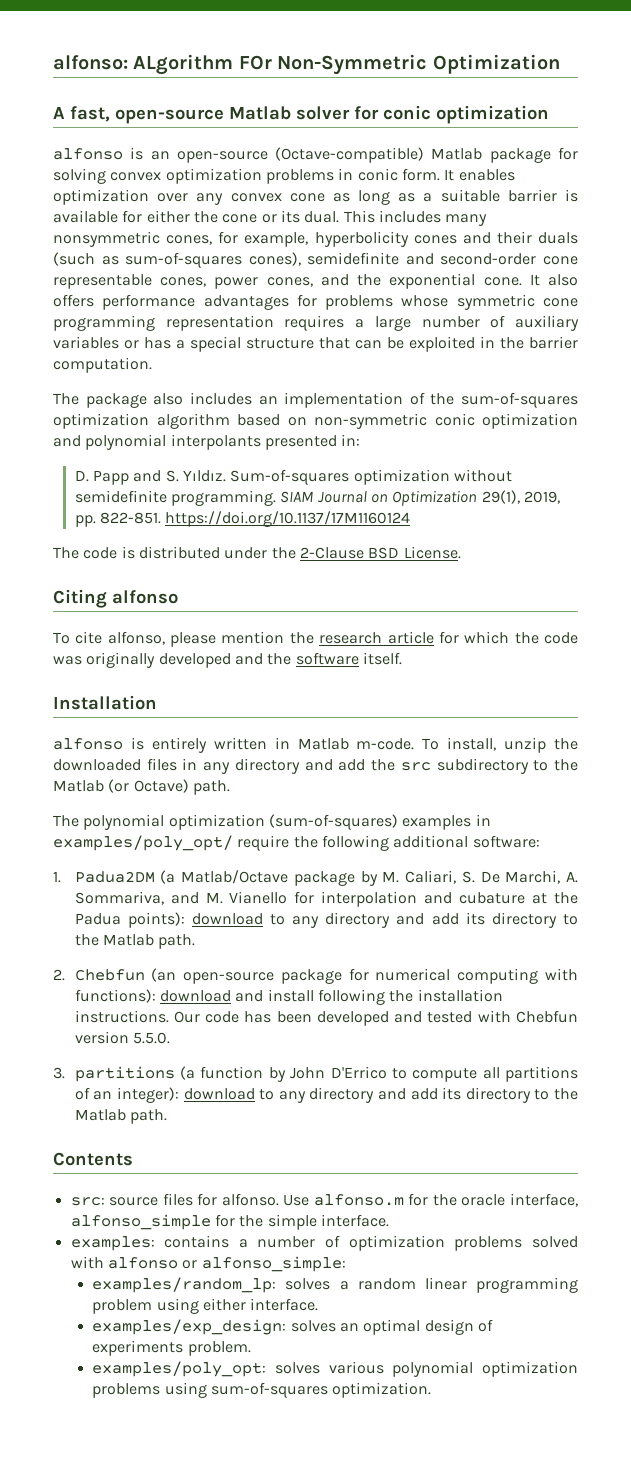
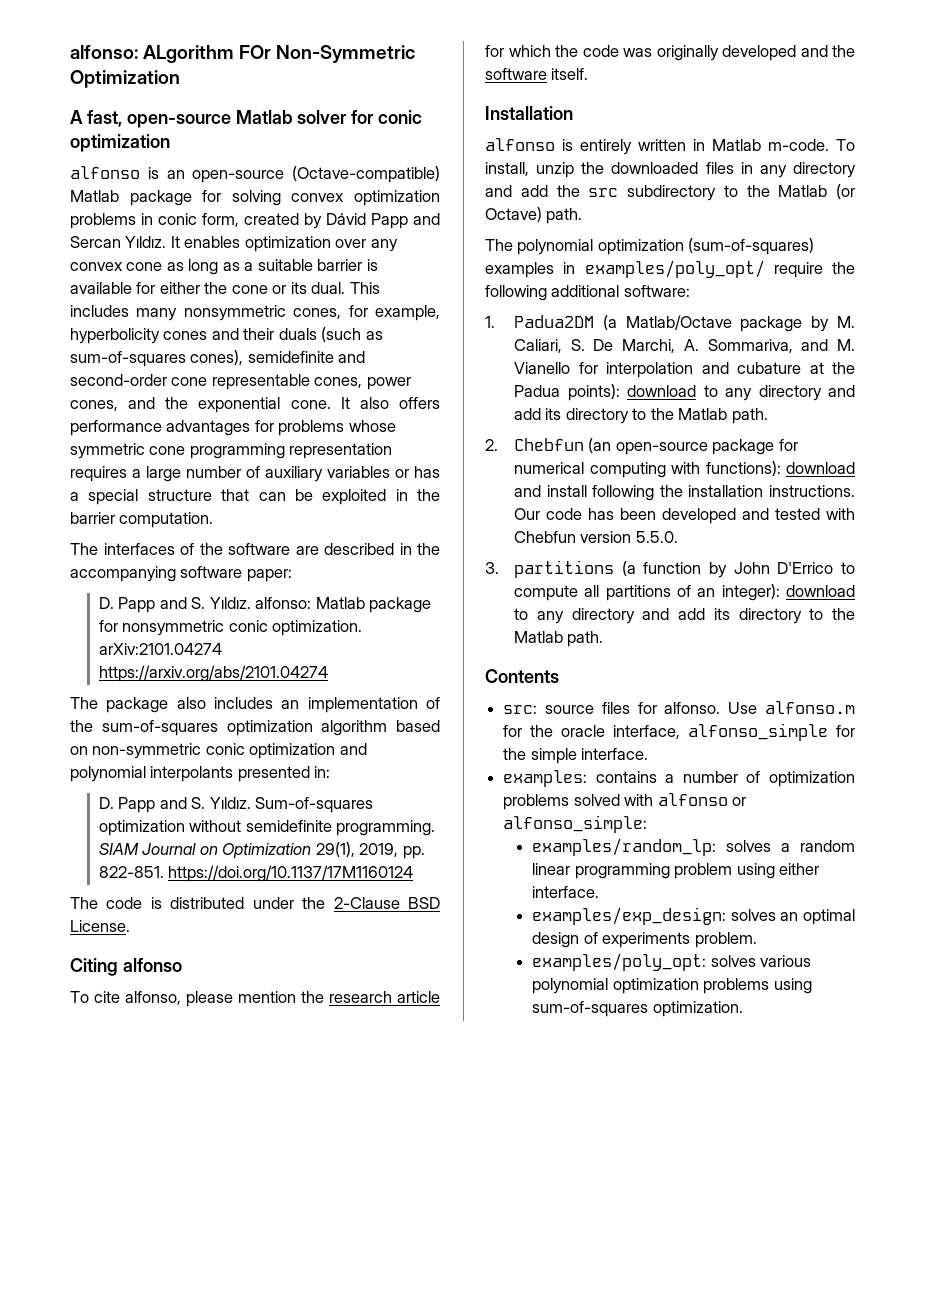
- alfonso is an open-source (Octave-compatible) Matlab package for solving convex optimization problems in conic form.
+ alfonso is an open-source (Octave-compatible) Matlab package for solving convex optimization problems in conic form, created by Dávid Papp and Sercan Yıldız.
+ The interfaces of the software are described in the accompanying software paper:
+ D. Papp and S. Yıldız. alfonso: Matlab package for nonsymmetric conic optimization. arXiv:2101.04274 https://arxiv.org/abs/2101.04274

